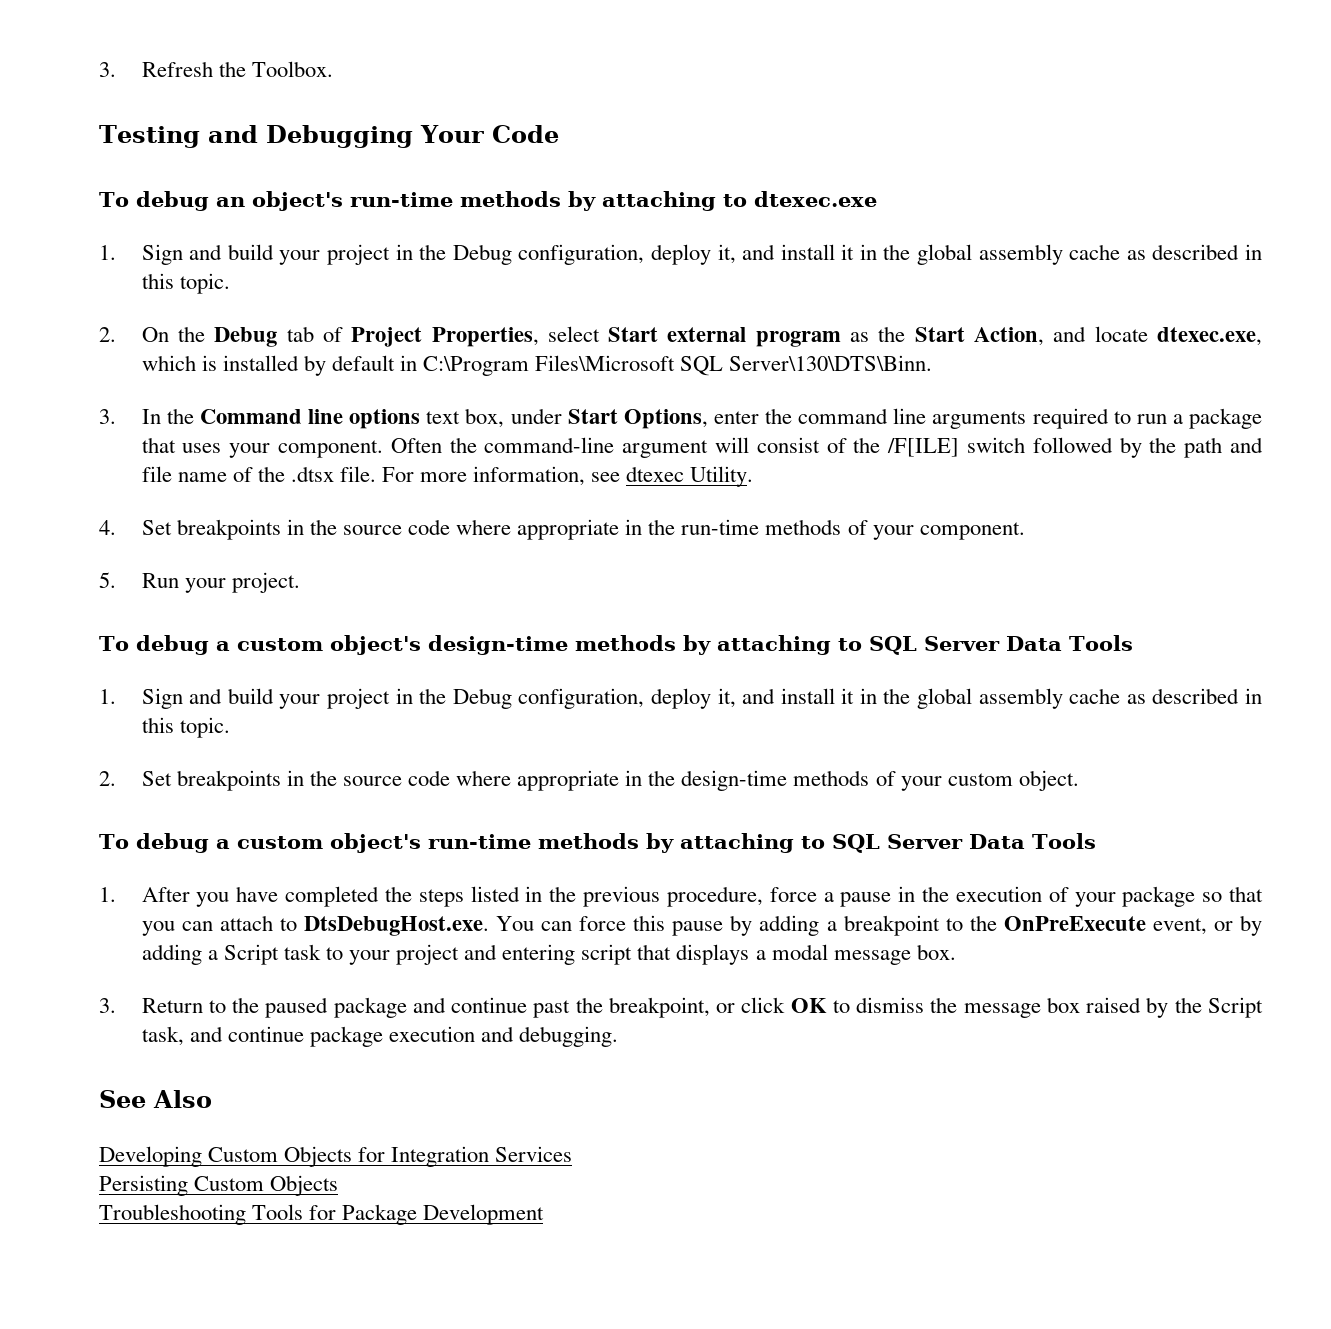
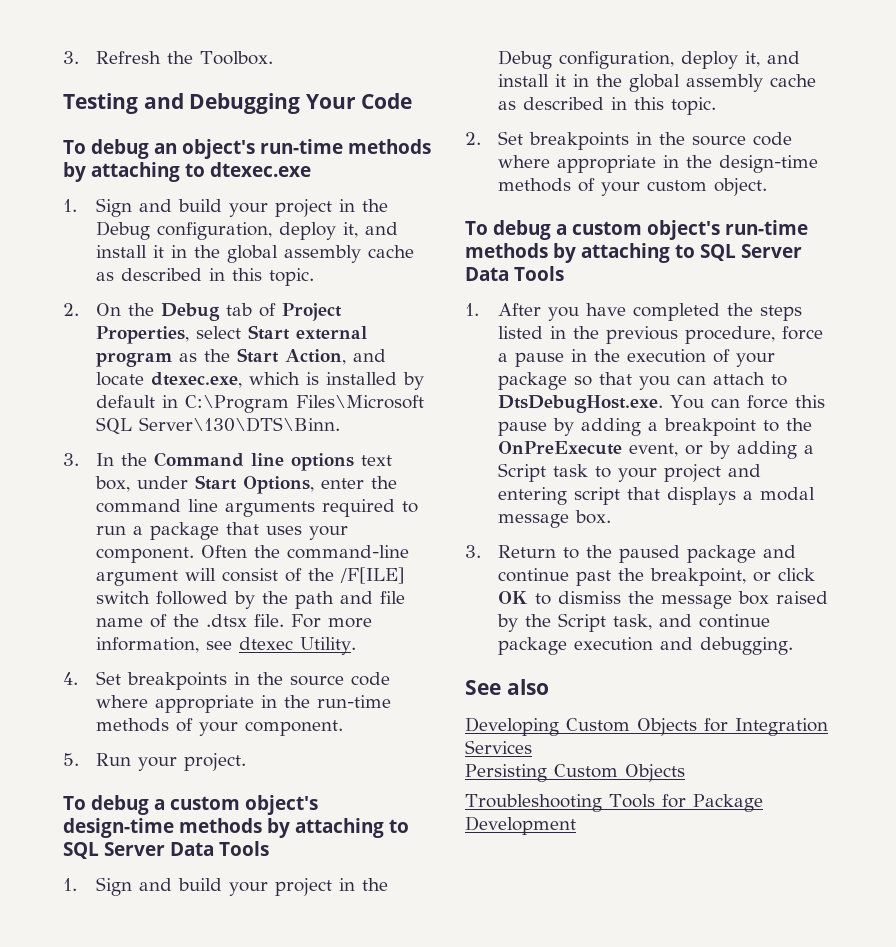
- See Also
+ See also

